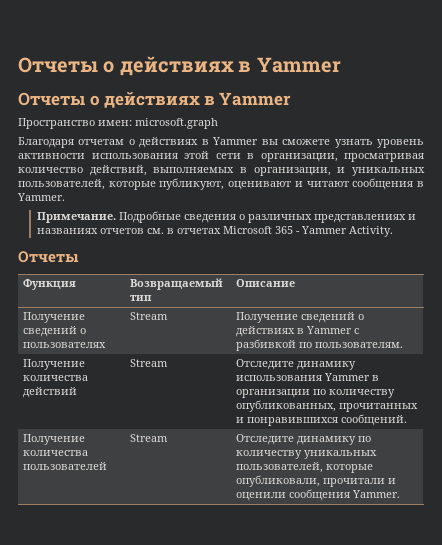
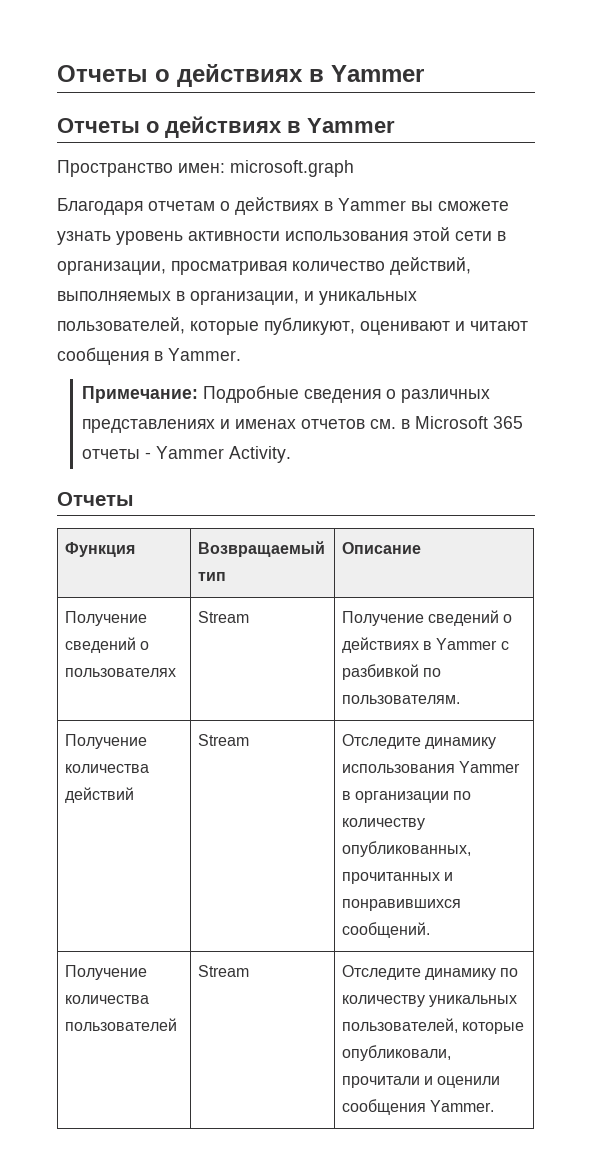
- Примечание. Подробные сведения о различных представлениях и названиях отчетов см. в отчетах Microsoft 365 - Yammer Activity.
+ Примечание: Подробные сведения о различных представлениях и именах отчетов см. в Microsoft 365 отчеты - Yammer Activity.

